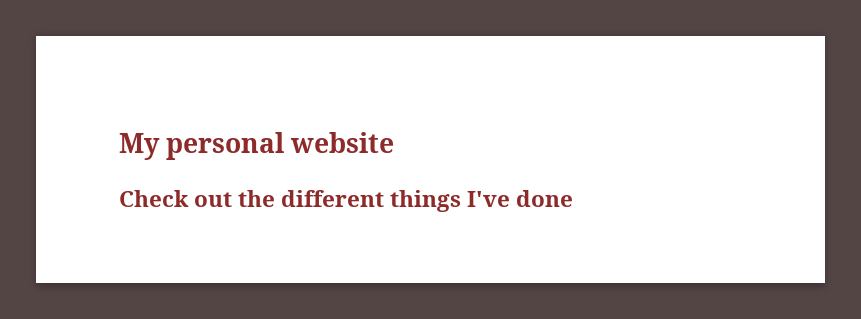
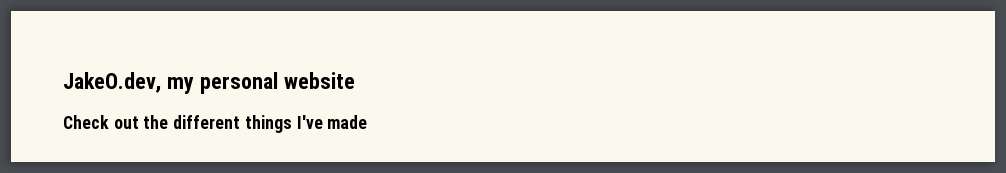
- My personal website
+ JakeO.dev, my personal website
- Check out the different things I've done
+ Check out the different things I've made

